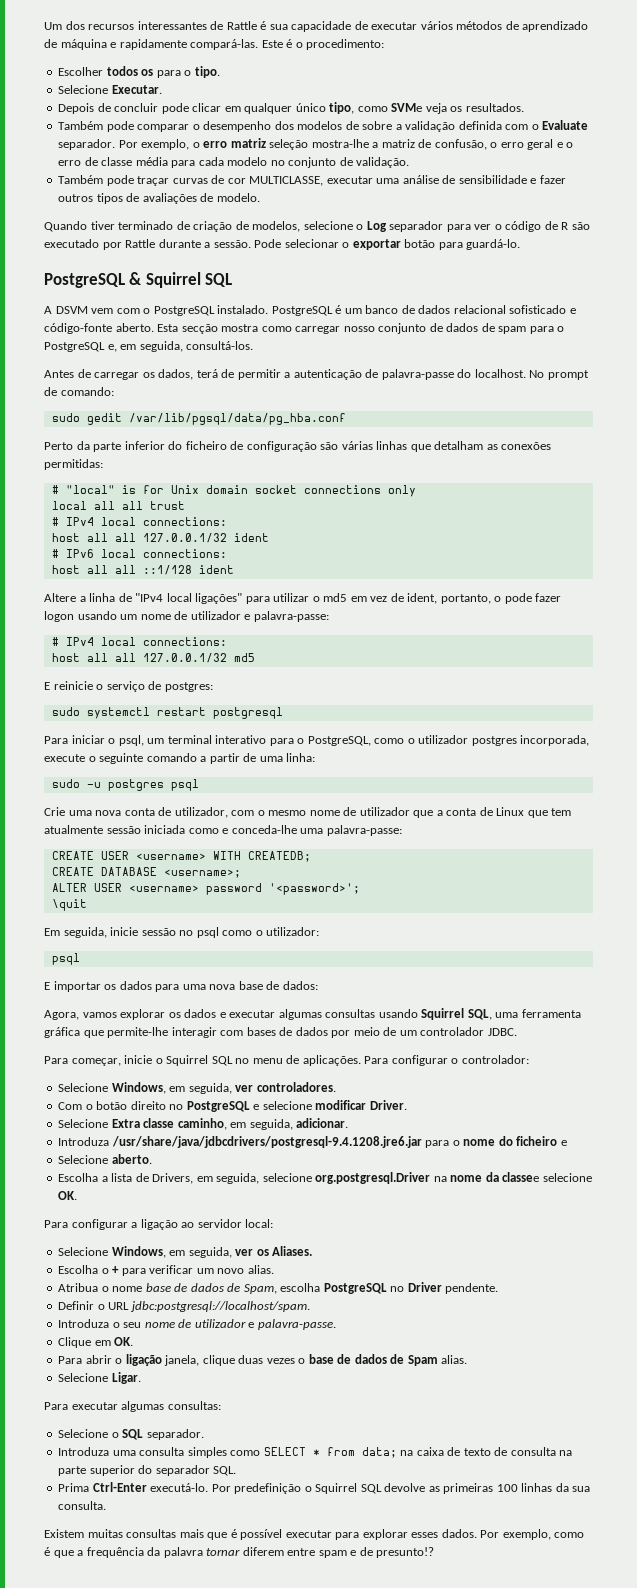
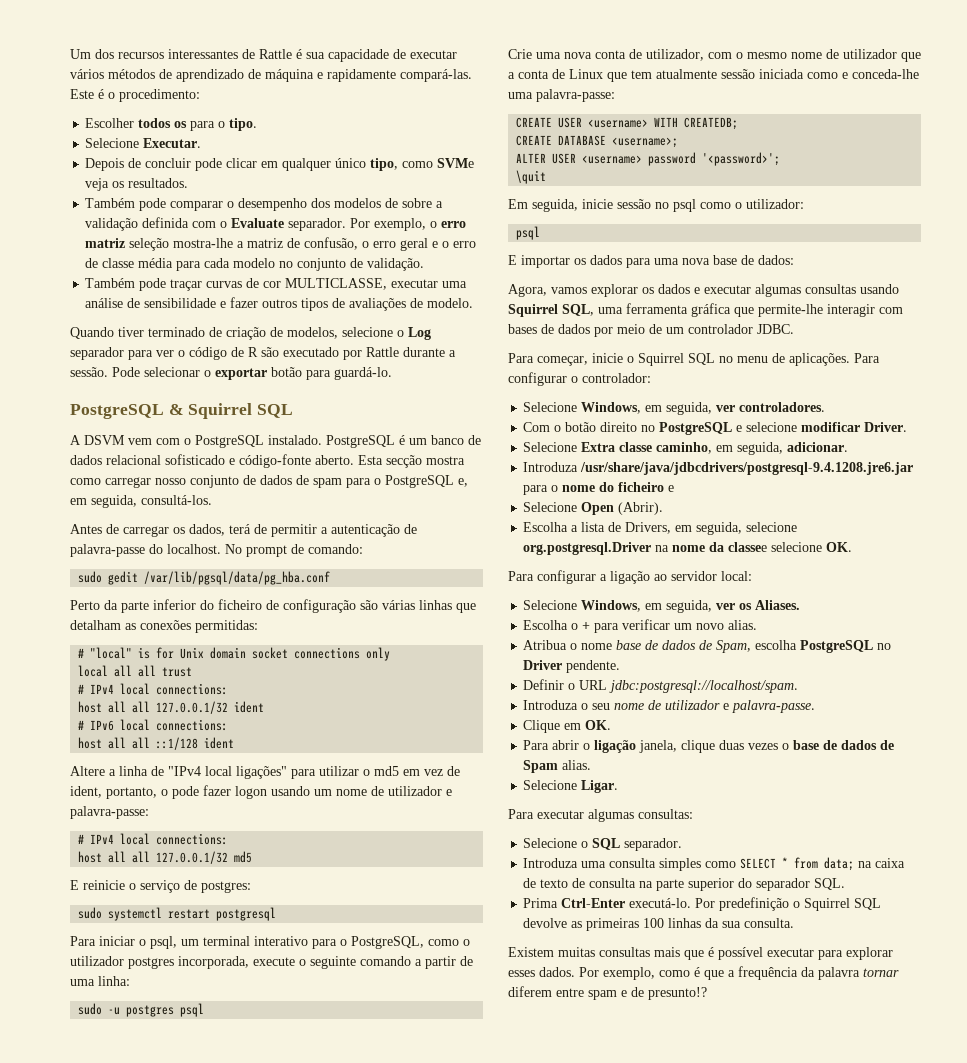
- Selecione aberto.
+ Selecione Open (Abrir).

